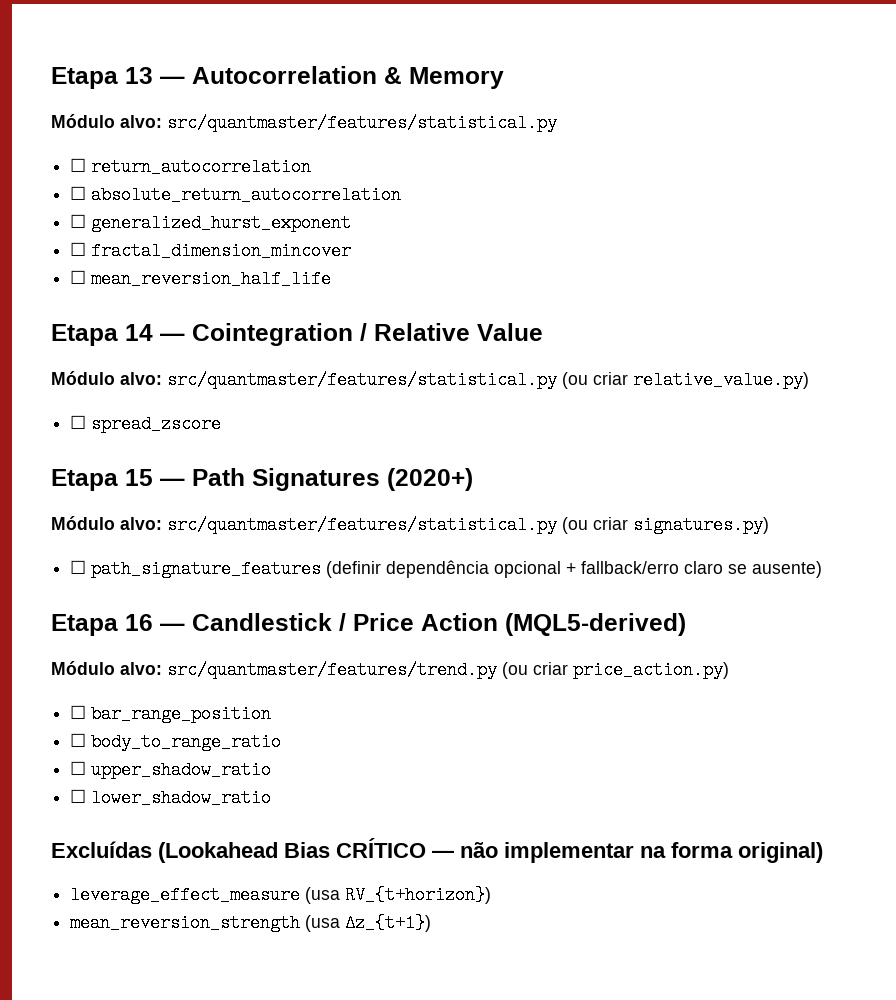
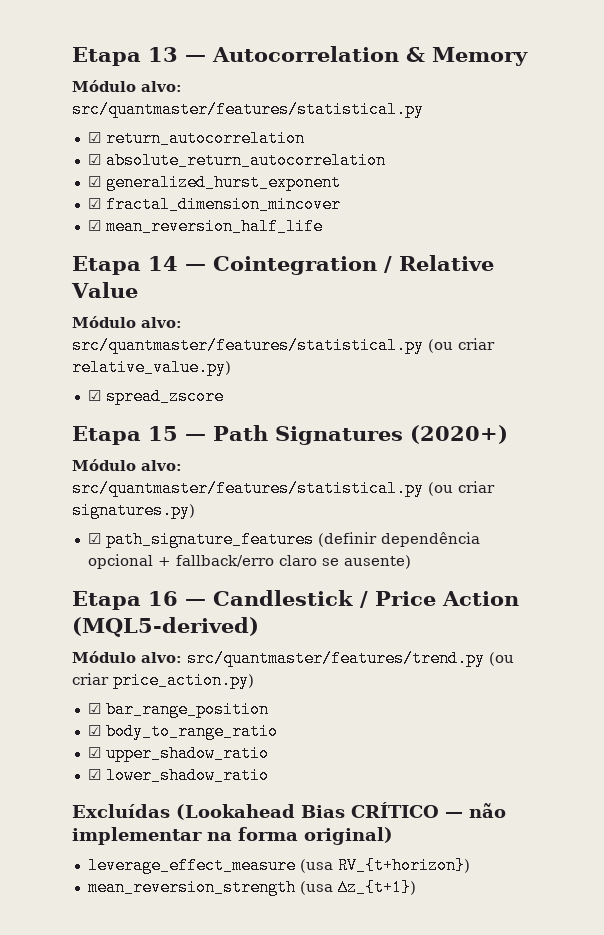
- ☐ return_autocorrelation
+ ☑ return_autocorrelation
- ☐ absolute_return_autocorrelation
+ ☑ absolute_return_autocorrelation
- ☐ generalized_hurst_exponent
+ ☑ generalized_hurst_exponent
- ☐ fractal_dimension_mincover
+ ☑ fractal_dimension_mincover
- ☐ mean_reversion_half_life
+ ☑ mean_reversion_half_life
- ☐ spread_zscore
+ ☑ spread_zscore
- ☐ path_signature_features (definir dependência opcional + fallback/erro claro se ausente)
+ ☑ path_signature_features (definir dependência opcional + fallback/erro claro se ausente)
- ☐ bar_range_position
+ ☑ bar_range_position
- ☐ body_to_range_ratio
+ ☑ body_to_range_ratio
- ☐ upper_shadow_ratio
+ ☑ upper_shadow_ratio
- ☐ lower_shadow_ratio
+ ☑ lower_shadow_ratio

